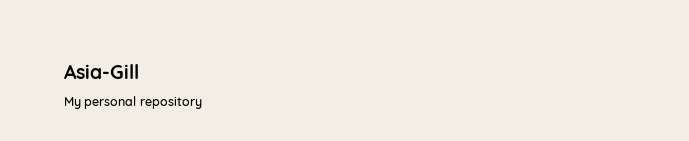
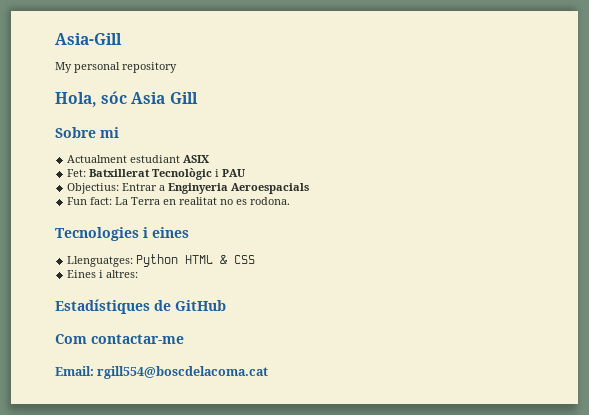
+ Hola, sóc Asia Gill
+ Sobre mi
+ Actualment estudiant ASIX
+ Fet: Batxillerat Tecnològic i PAU
+ Objectius: Entrar a Enginyeria Aeroespacials
+ Fun fact: La Terra en realitat no es rodona.
+ Tecnologies i eines
+ Llenguatges: Python HTML & CSS
+ Eines i altres:
+ Estadístiques de GitHub
+ Com contactar-me
+ Email: rgill554@boscdelacoma.cat

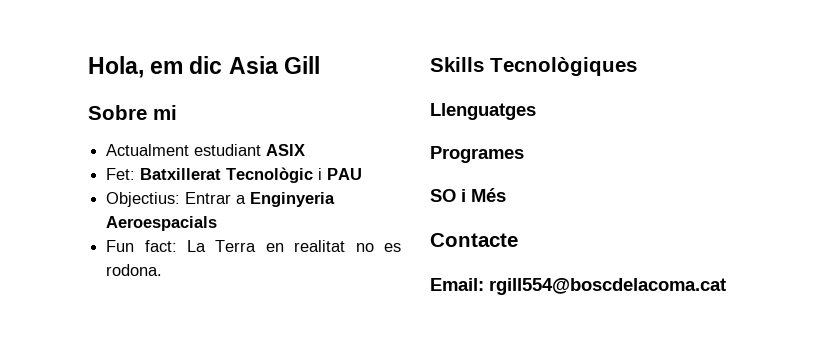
- Asia-Gill
- My personal repository
- Hola, sóc Asia Gill
+ Hola, em dic Asia Gill
- Tecnologies i eines
- Llenguatges: Python HTML & CSS
- Eines i altres:
- Estadístiques de GitHub
- Com contactar-me
+ Skills Tecnològiques
+ Llenguatges
+ Programes
+ SO i Més
+ Contacte

